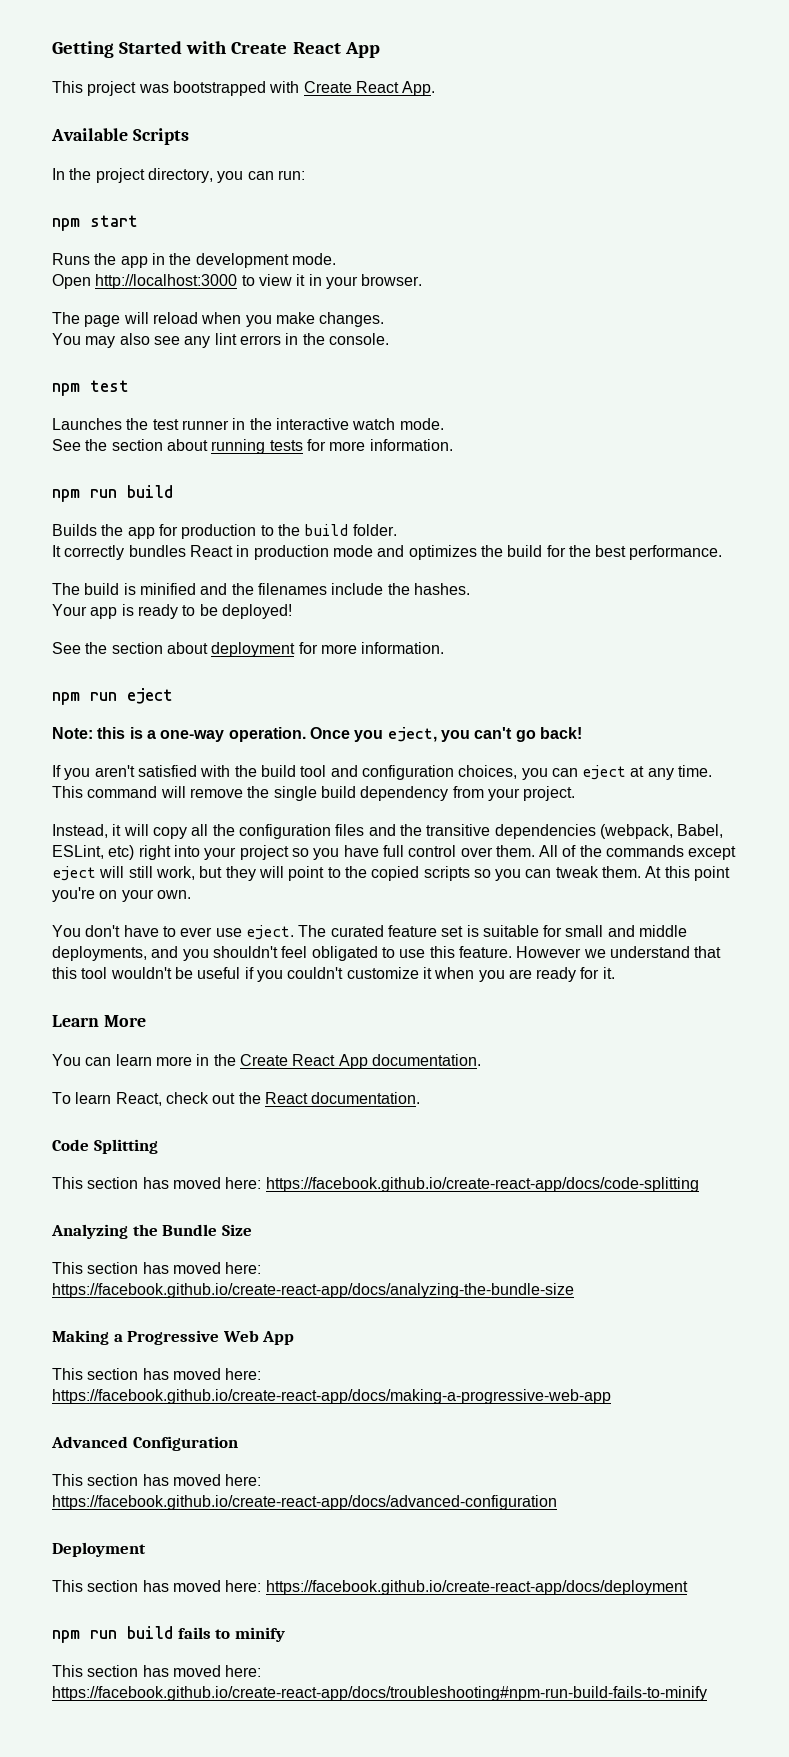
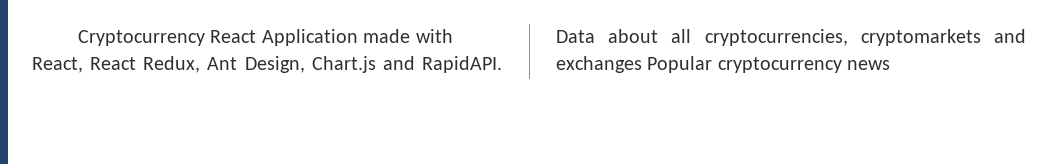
- Getting Started with Create React App
- This project was bootstrapped with Create React App.
- Available Scripts
- In the project directory, you can run:
- npm start
- Runs the app in the development mode.
- Open http://localhost:3000 to view it in your browser.
- The page will reload when you make changes.
- You may also see any lint errors in the console.
- npm test
- Launches the test runner in the interactive watch mode.
- See the section about running tests for more information.
- npm run build
- Builds the app for production to the build folder.
- It correctly bundles React in production mode and optimizes the build for the best performance.
- The build is minified and the filenames include the hashes.
- Your app is ready to be deployed!
- See the section about deployment for more information.
- npm run eject
- Note: this is a one-way operation. Once you eject, you can't go back!
- If you aren't satisfied with the build tool and configuration choices, you can eject at any time. This command will remove the single build dependency from your project.
- Instead, it will copy all the configuration files and the transitive dependencies (webpack, Babel, ESLint, etc) right into your project so you have full control over them. All of the commands except eject will still work, but they will point to the copied scripts so you can tweak them. At this point you're on your own.
- You don't have to ever use eject. The curated feature set is suitable for small and middle deployments, and you shouldn't feel obligated to use this feature. However we understand that this tool wouldn't be useful if you couldn't customize it when you are ready for it.
- Learn More
- You can learn more in the Create React App documentation.
- To learn React, check out the React documentation.
- Code Splitting
- This section has moved here: https://facebook.github.io/create-react-app/docs/code-splitting
- Analyzing the Bundle Size
- This section has moved here: https://facebook.github.io/create-react-app/docs/analyzing-the-bundle-size
- Making a Progressive Web App
- This section has moved here: https://facebook.github.io/create-react-app/docs/making-a-progressive-web-app
- Advanced Configuration
- This section has moved here: https://facebook.github.io/create-react-app/docs/advanced-configuration
- Deployment
- This section has moved here: https://facebook.github.io/create-react-app/docs/deployment
- npm run build fails to minify
- This section has moved here: https://facebook.github.io/create-react-app/docs/troubleshooting#npm-run-build-fails-to-minify
+ Cryptocurrency React Application made with React, React Redux, Ant Design, Chart.js and RapidAPI. Data about all cryptocurrencies, cryptomarkets and exchanges Popular cryptocurrency news

